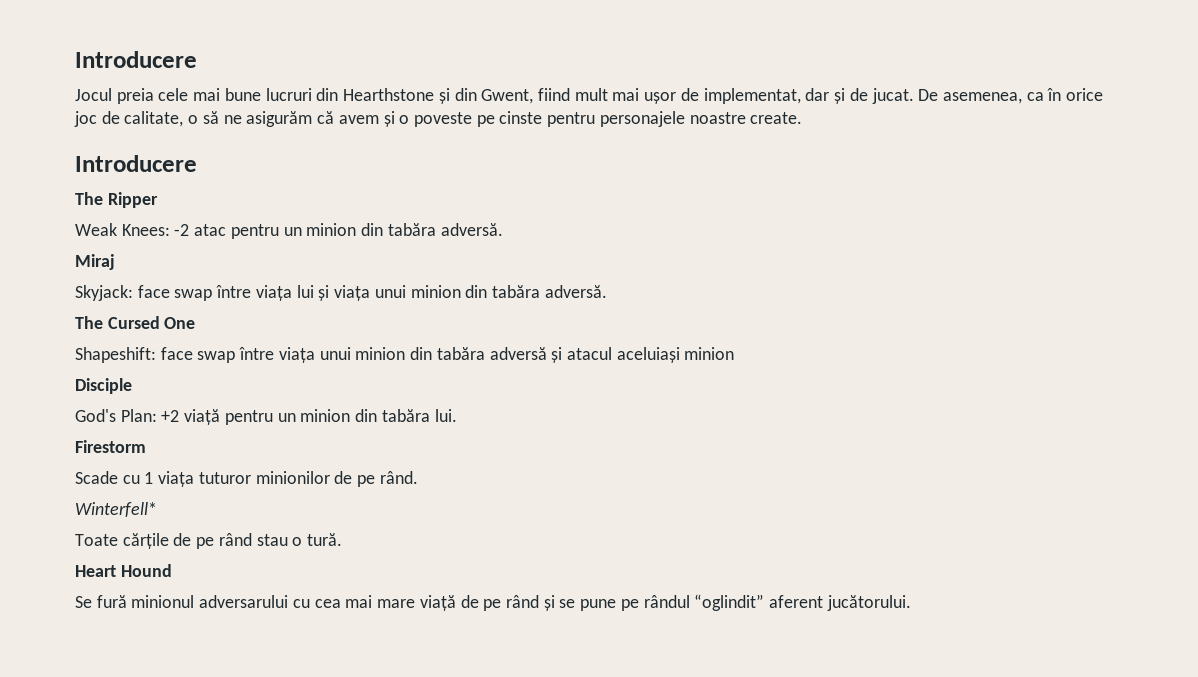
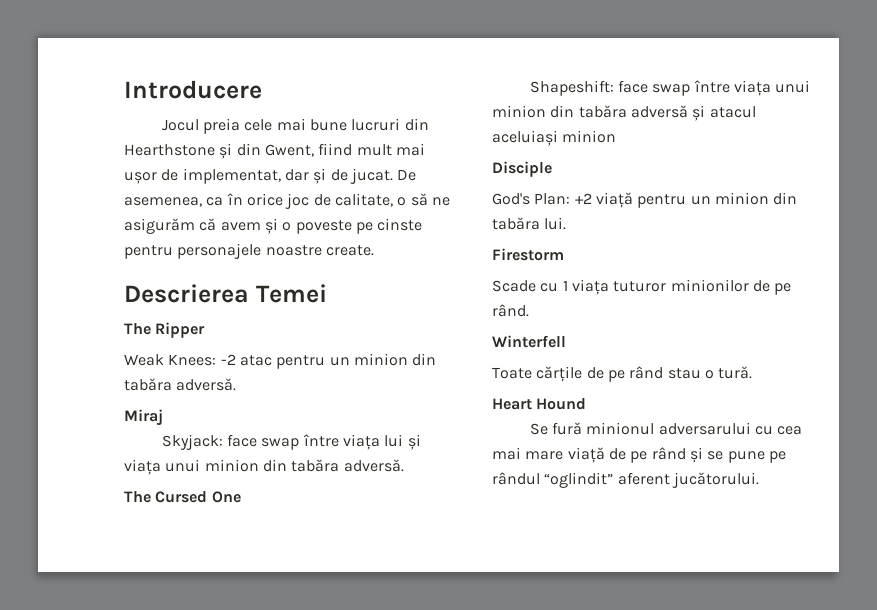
  De asemenea, ca în orice joc de calitate, o să ne asigurăm că avem și o poveste pe cinste pentru personajele noastre create.
- Introducere
+ Descrierea Temei
- Winterfell*
+ Winterfell

